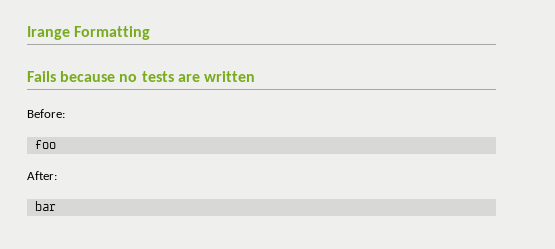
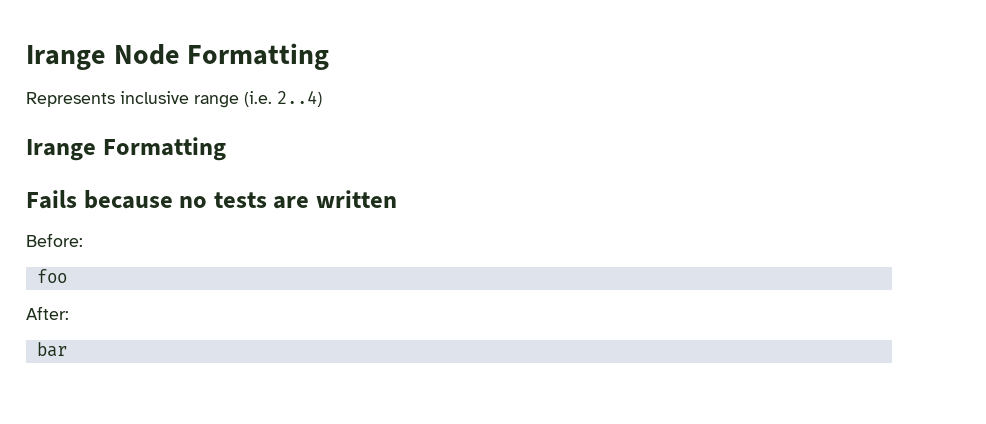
+ Irange Node Formatting
+ Represents inclusive range (i.e. 2..4)

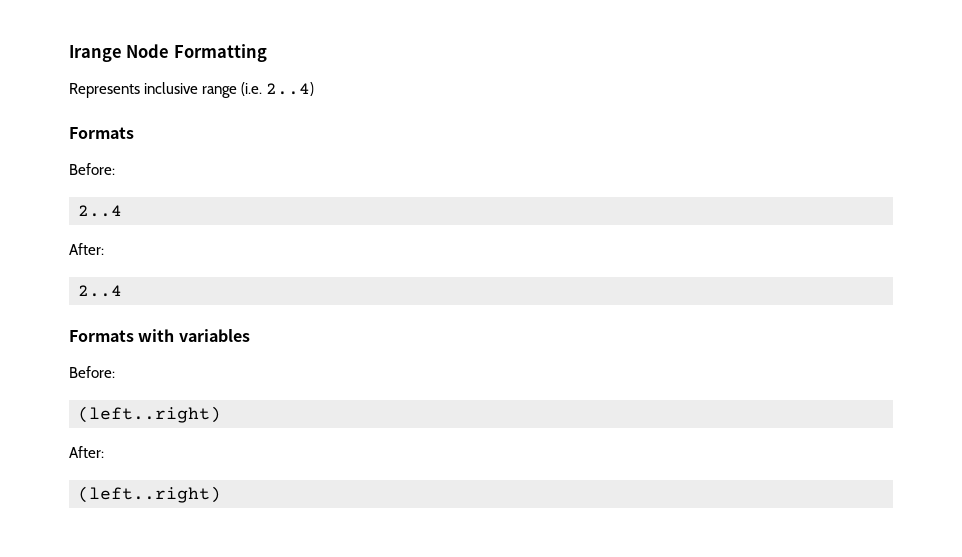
  Represents inclusive range (i.e. 2..4)
- Irange Formatting
- Fails because no tests are written
+ Formats
  Before:
- foo
+ 2..4
  After:
- bar
+ 2..4
+ Formats with variables
+ Before:
+ (left..right)
+ After:
+ (left..right)

